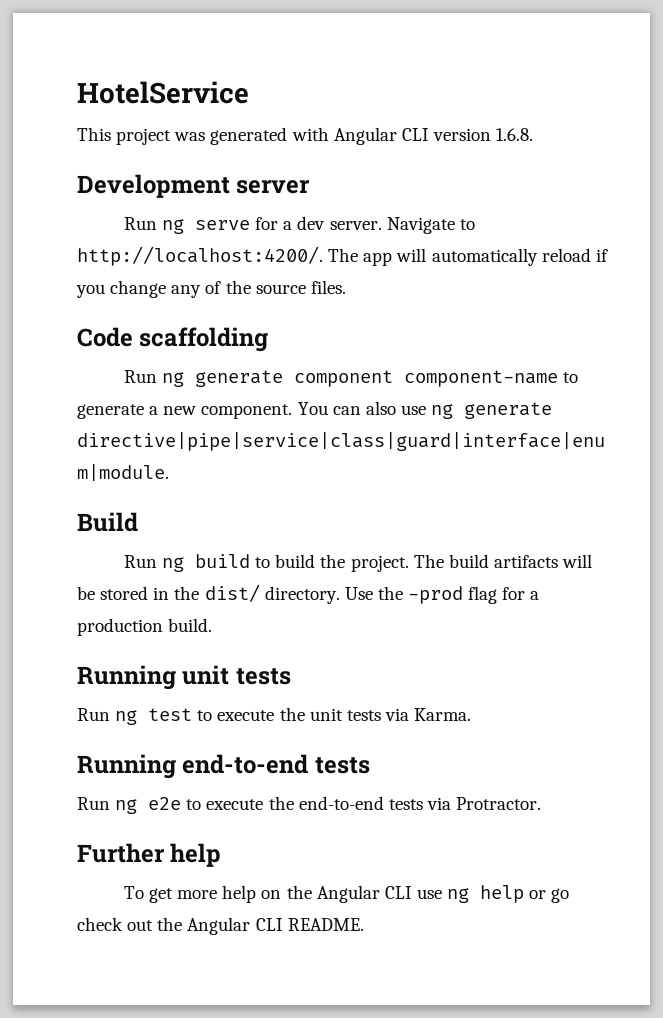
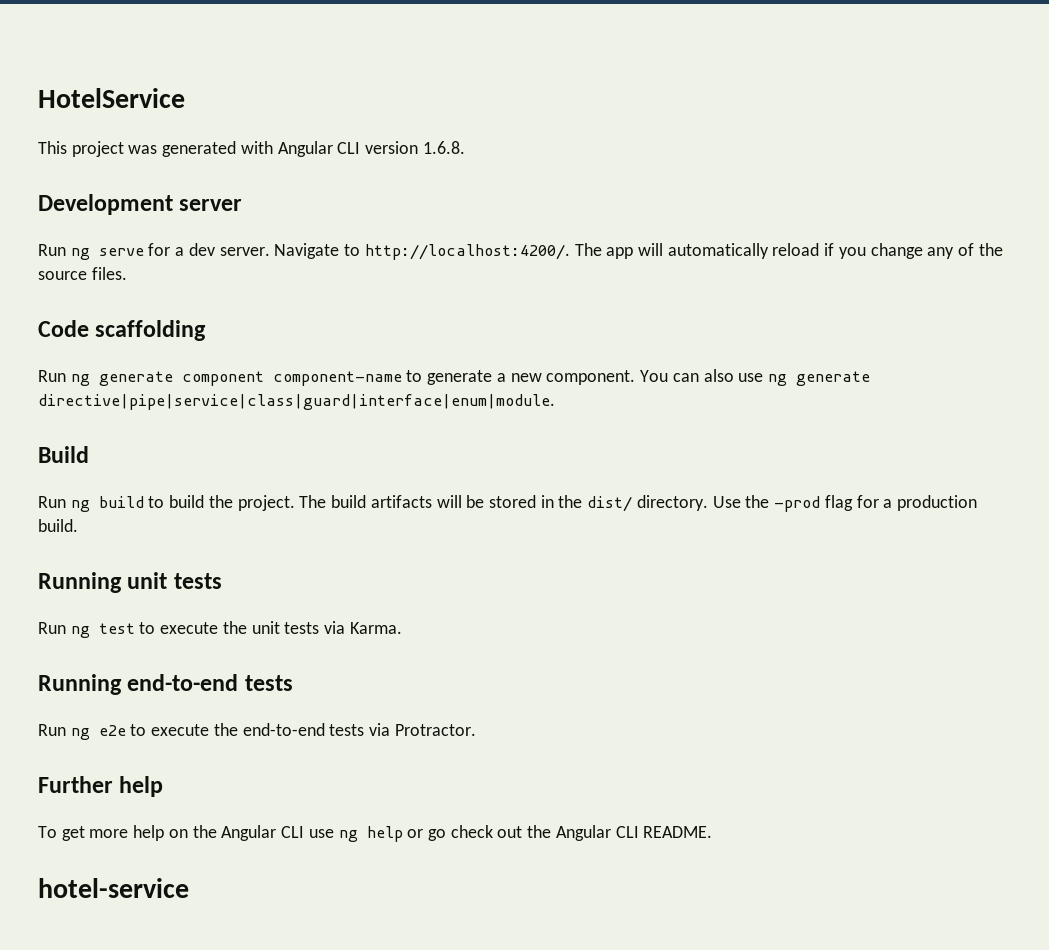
+ hotel-service

